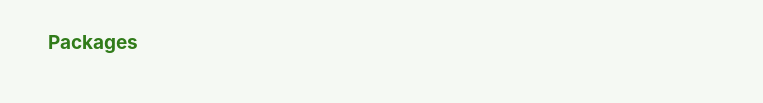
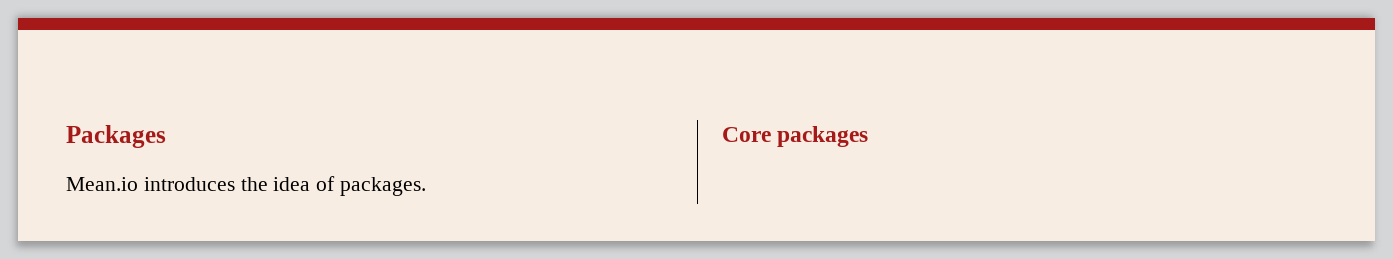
+ Mean.io introduces the idea of packages.
+ Core packages

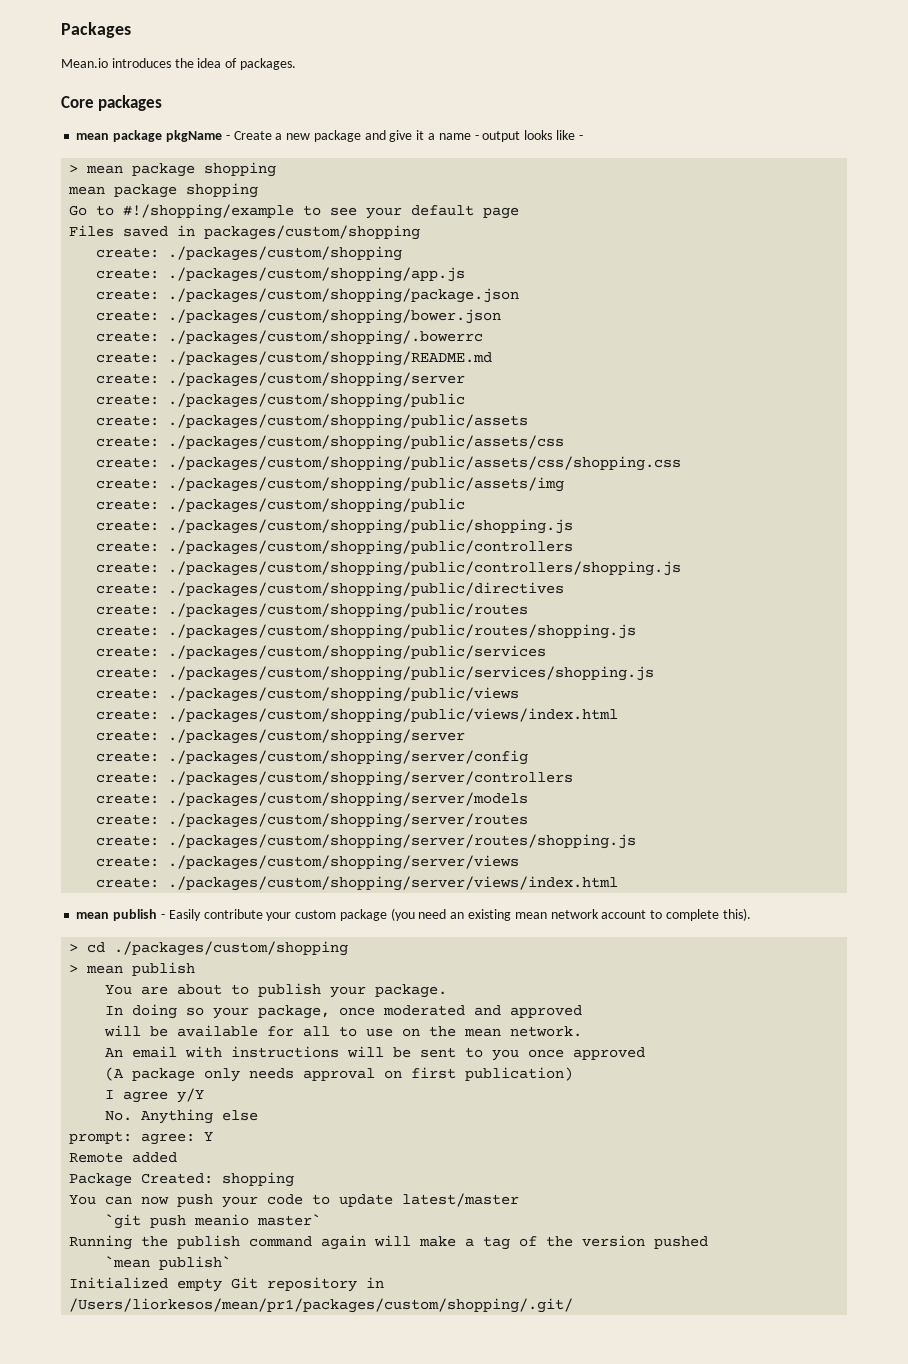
+ mean package pkgName - Create a new package and give it a name - output looks like -
+ > mean package shopping
+ mean package shopping
+ Go to #!/shopping/example to see your default page
+ Files saved in packages/custom/shopping
+ create: ./packages/custom/shopping
+ create: ./packages/custom/shopping/app.js
+ create: ./packages/custom/shopping/package.json
+ create: ./packages/custom/shopping/bower.json
+ create: ./packages/custom/shopping/.bowerrc
+ create: ./packages/custom/shopping/README.md
+ create: ./packages/custom/shopping/server
+ create: ./packages/custom/shopping/public
+ create: ./packages/custom/shopping/public/assets
+ create: ./packages/custom/shopping/public/assets/css
+ create: ./packages/custom/shopping/public/assets/css/shopping.css
+ create: ./packages/custom/shopping/public/assets/img
+ create: ./packages/custom/shopping/public
+ create: ./packages/custom/shopping/public/shopping.js
+ create: ./packages/custom/shopping/public/controllers
+ create: ./packages/custom/shopping/public/controllers/shopping.js
+ create: ./packages/custom/shopping/public/directives
+ create: ./packages/custom/shopping/public/routes
+ create: ./packages/custom/shopping/public/routes/shopping.js
+ create: ./packages/custom/shopping/public/services
+ create: ./packages/custom/shopping/public/services/shopping.js
+ create: ./packages/custom/shopping/public/views
+ create: ./packages/custom/shopping/public/views/index.html
+ create: ./packages/custom/shopping/server
+ create: ./packages/custom/shopping/server/config
+ create: ./packages/custom/shopping/server/controllers
+ create: ./packages/custom/shopping/server/models
+ create: ./packages/custom/shopping/server/routes
+ create: ./packages/custom/shopping/server/routes/shopping.js
+ create: ./packages/custom/shopping/server/views
+ create: ./packages/custom/shopping/server/views/index.html
+ mean publish - Easily contribute your custom package (you need an existing mean network account to complete this).
+ > cd ./packages/custom/shopping
+ > mean publish
+ You are about to publish your package.
+ In doing so your package, once moderated and approved
+ will be available for all to use on the mean network.
+ An email with instructions will be sent to you once approved
+ (A package only needs approval on first publication)
+ I agree y/Y
+ No. Anything else
+ prompt: agree: Y
+ Remote added
+ Package Created: shopping
+ You can now push your code to update latest/master
+ `git push meanio master`
+ Running the publish command again will make a tag of the version pushed
+ `mean publish`
+ Initialized empty Git repository in /Users/liorkesos/mean/pr1/packages/custom/shopping/.git/

